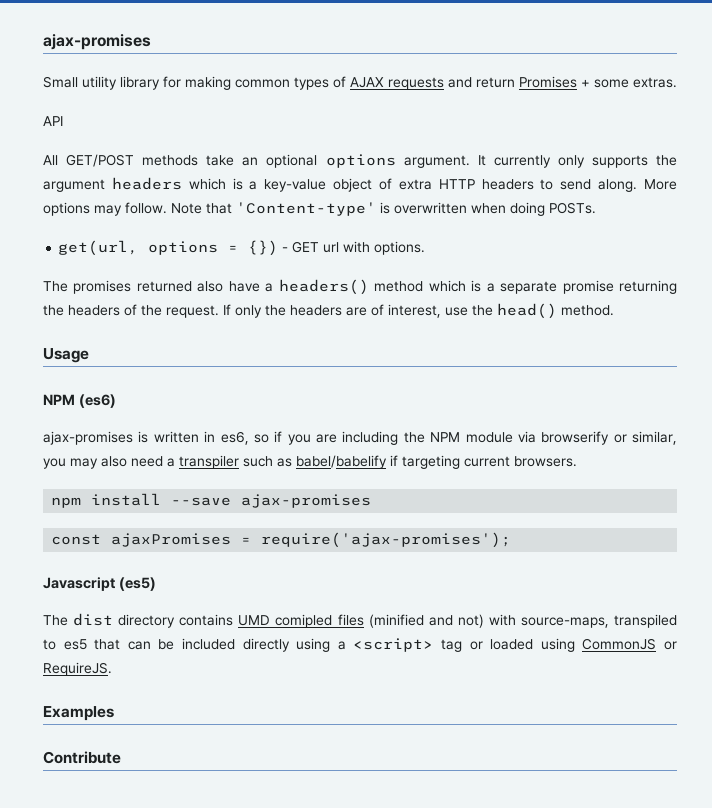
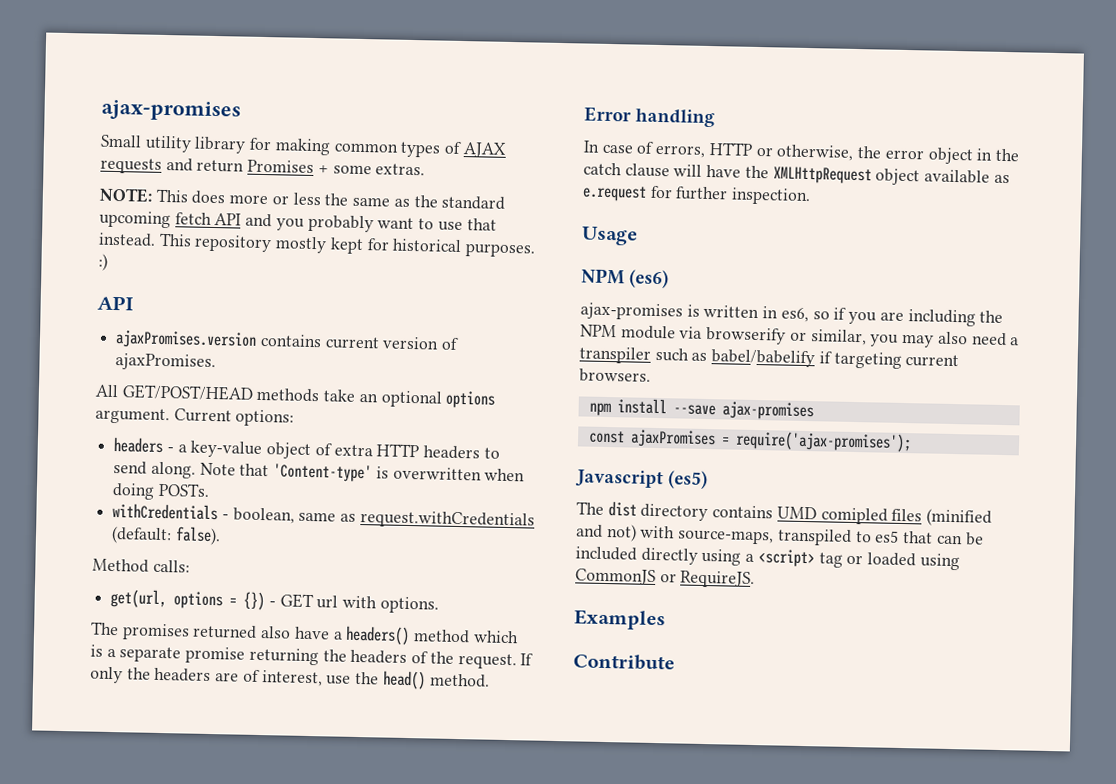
+ NOTE: This does more or less the same as the standard upcoming fetch API and you probably want to use that instead. This repository mostly kept for historical purposes. :)
  API
+ ajaxPromises.version contains current version of ajaxPromises.
- All GET/POST methods take an optional options argument.
+ All GET/POST/HEAD methods take an optional options argument.
- It currently only supports the argument headers which is a key-value object of extra HTTP headers to send along.
+ Current options:
+ headers - a key-value object of extra HTTP headers to send along.
- More options may follow.
+ withCredentials - boolean, same as request.withCredentials (default: false).
+ Method calls:
+ Error handling
+ In case of errors, HTTP or otherwise, the error object in the catch clause will have the XMLHttpRequest object available as e.request for further inspection.

